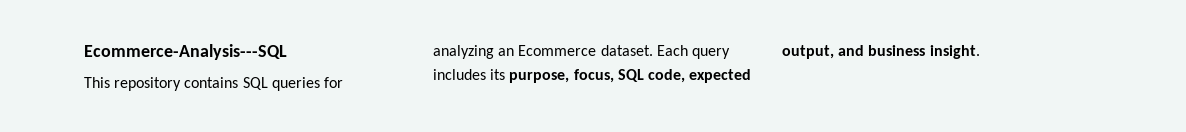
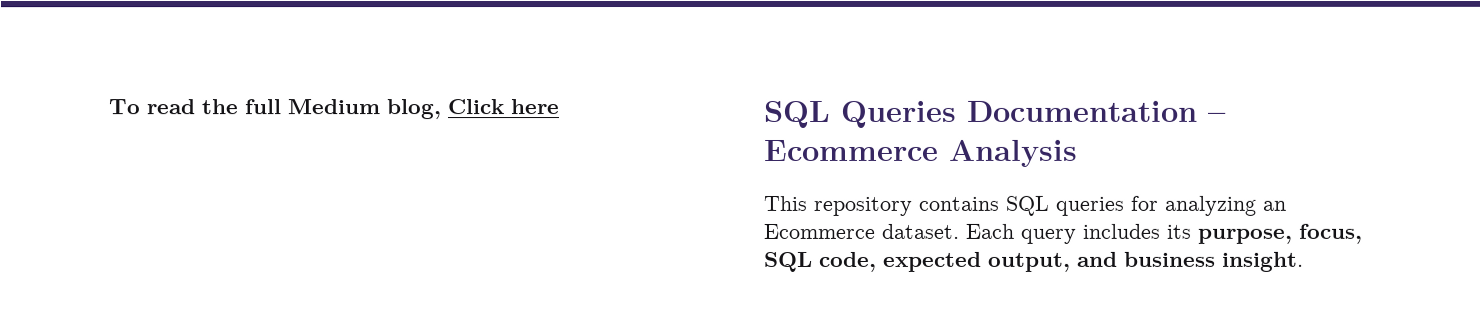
- Ecommerce-Analysis---SQL
+ To read the full Medium blog, Click here
+ SQL Queries Documentation – Ecommerce Analysis

